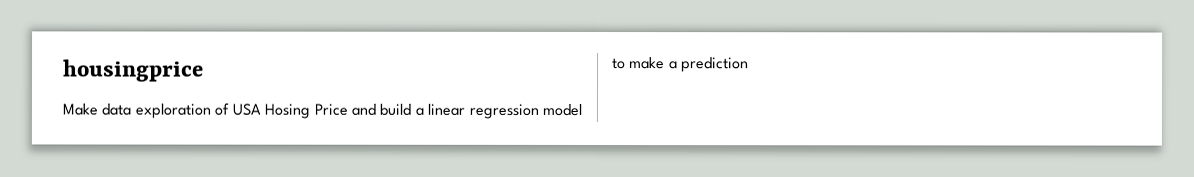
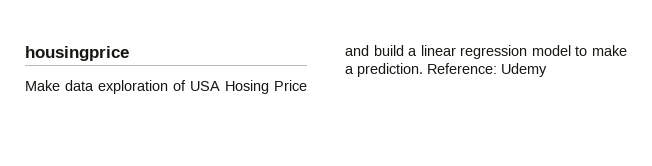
- Make data exploration of USA Hosing Price and build a linear regression model to make a prediction
+ Make data exploration of USA Hosing Price and build a linear regression model to make a prediction. Reference: Udemy

